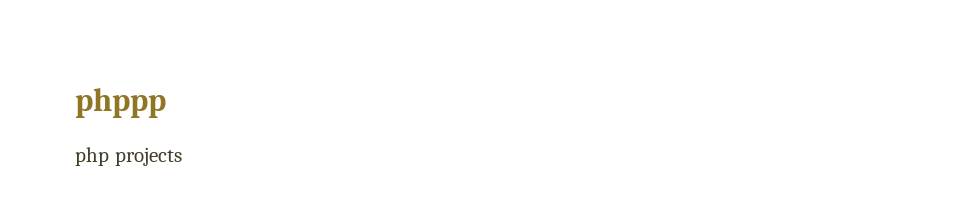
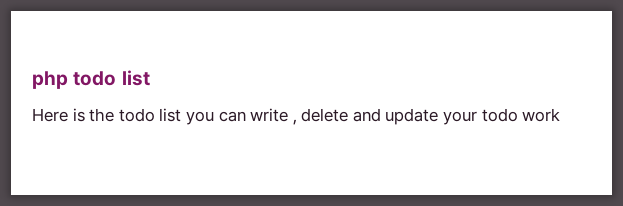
- phppp
- php projects
+ php todo list
+ Here is the todo list you can write , delete and update your todo work

